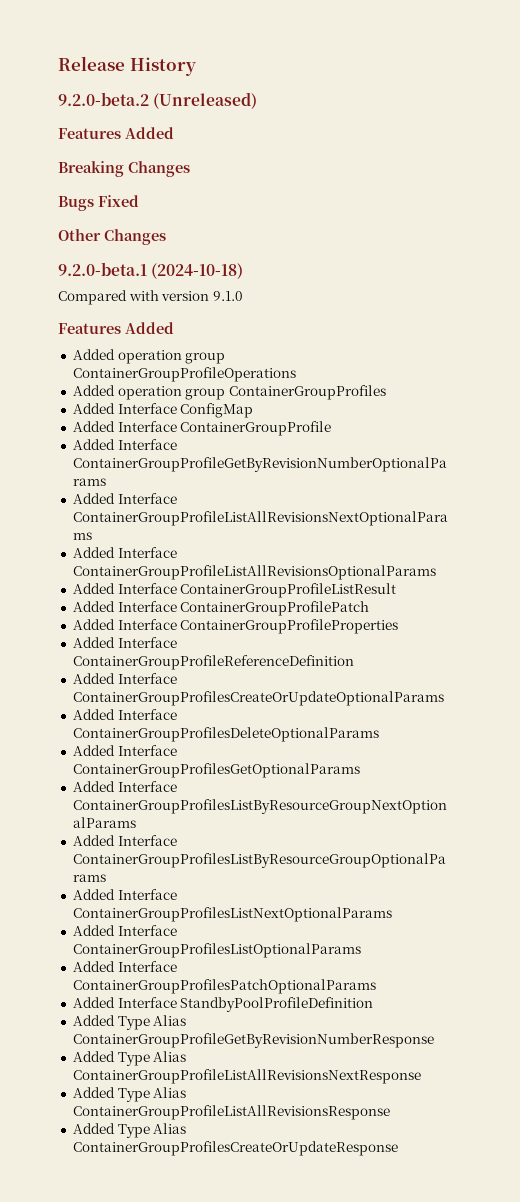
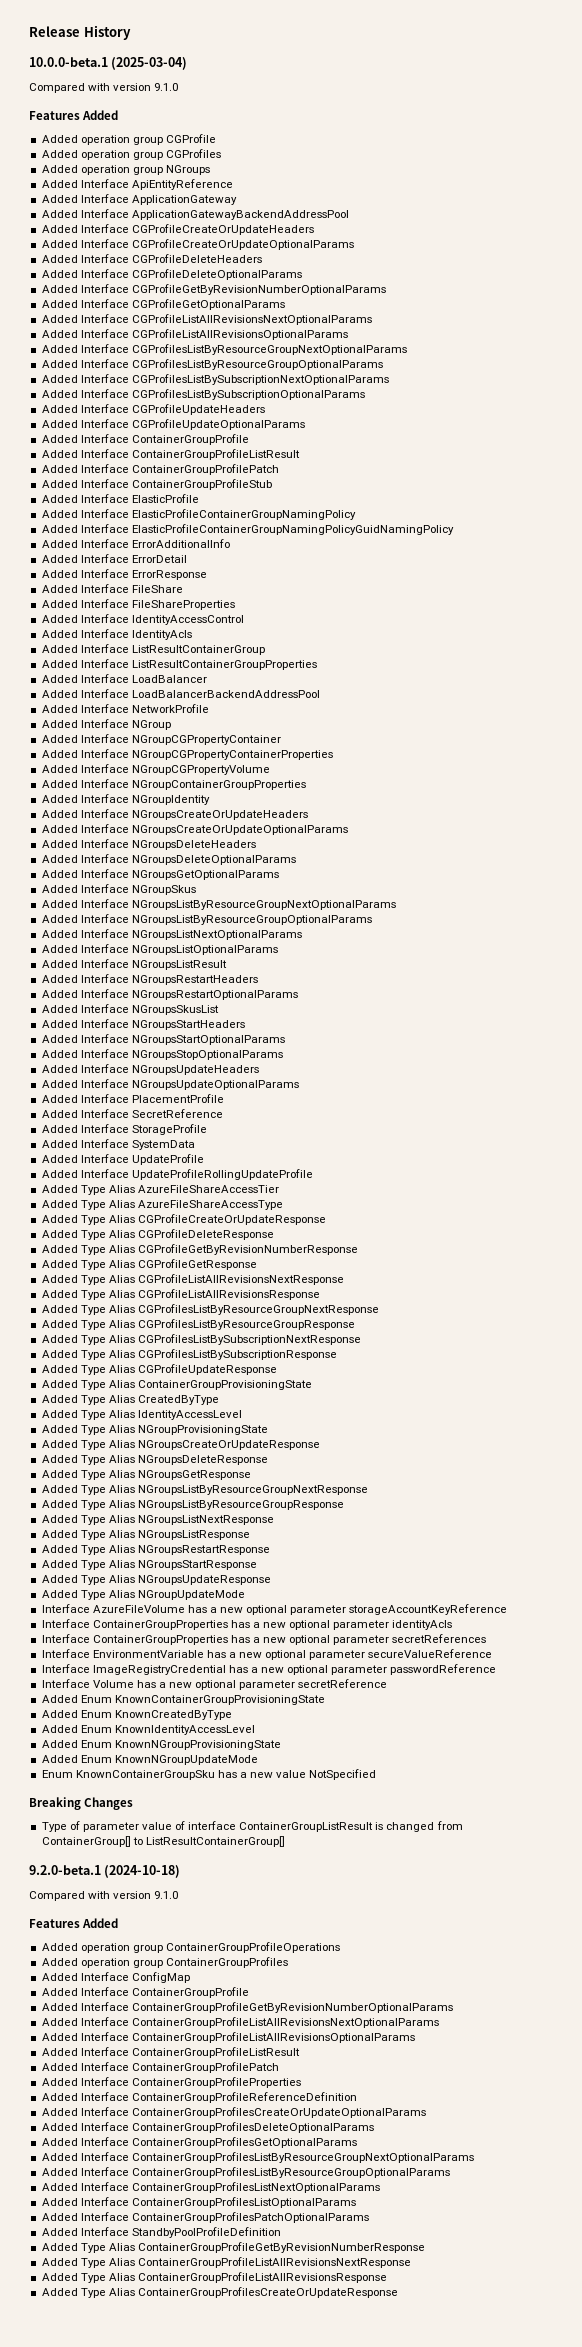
- 9.2.0-beta.2 (Unreleased)
+ 10.0.0-beta.1 (2025-03-04)
+ Compared with version 9.1.0
  Features Added
+ Added operation group CGProfile
+ Added operation group CGProfiles
+ Added operation group NGroups
+ Added Interface ApiEntityReference
+ Added Interface ApplicationGateway
+ Added Interface ApplicationGatewayBackendAddressPool
+ Added Interface CGProfileCreateOrUpdateHeaders
+ Added Interface CGProfileCreateOrUpdateOptionalParams
+ Added Interface CGProfileDeleteHeaders
+ Added Interface CGProfileDeleteOptionalParams
+ Added Interface CGProfileGetByRevisionNumberOptionalParams
+ Added Interface CGProfileGetOptionalParams
+ Added Interface CGProfileListAllRevisionsNextOptionalParams
+ Added Interface CGProfileListAllRevisionsOptionalParams
+ Added Interface CGProfilesListByResourceGroupNextOptionalParams
+ Added Interface CGProfilesListByResourceGroupOptionalParams
+ Added Interface CGProfilesListBySubscriptionNextOptionalParams
+ Added Interface CGProfilesListBySubscriptionOptionalParams
+ Added Interface CGProfileUpdateHeaders
+ Added Interface CGProfileUpdateOptionalParams
+ Added Interface ContainerGroupProfile
+ Added Interface ContainerGroupProfileListResult
+ Added Interface ContainerGroupProfilePatch
+ Added Interface ContainerGroupProfileStub
+ Added Interface ElasticProfile
+ Added Interface ElasticProfileContainerGroupNamingPolicy
+ Added Interface ElasticProfileContainerGroupNamingPolicyGuidNamingPolicy
+ Added Interface ErrorAdditionalInfo
+ Added Interface ErrorDetail
+ Added Interface ErrorResponse
+ Added Interface FileShare
+ Added Interface FileShareProperties
+ Added Interface IdentityAccessControl
+ Added Interface IdentityAcls
+ Added Interface ListResultContainerGroup
+ Added Interface ListResultContainerGroupProperties
+ Added Interface LoadBalancer
+ Added Interface LoadBalancerBackendAddressPool
+ Added Interface NetworkProfile
+ Added Interface NGroup
+ Added Interface NGroupCGPropertyContainer
+ Added Interface NGroupCGPropertyContainerProperties
+ Added Interface NGroupCGPropertyVolume
+ Added Interface NGroupContainerGroupProperties
+ Added Interface NGroupIdentity
+ Added Interface NGroupsCreateOrUpdateHeaders
+ Added Interface NGroupsCreateOrUpdateOptionalParams
+ Added Interface NGroupsDeleteHeaders
+ Added Interface NGroupsDeleteOptionalParams
+ Added Interface NGroupsGetOptionalParams
+ Added Interface NGroupSkus
+ Added Interface NGroupsListByResourceGroupNextOptionalParams
+ Added Interface NGroupsListByResourceGroupOptionalParams
+ Added Interface NGroupsListNextOptionalParams
+ Added Interface NGroupsListOptionalParams
+ Added Interface NGroupsListResult
+ Added Interface NGroupsRestartHeaders
+ Added Interface NGroupsRestartOptionalParams
+ Added Interface NGroupsSkusList
+ Added Interface NGroupsStartHeaders
+ Added Interface NGroupsStartOptionalParams
+ Added Interface NGroupsStopOptionalParams
+ Added Interface NGroupsUpdateHeaders
+ Added Interface NGroupsUpdateOptionalParams
+ Added Interface PlacementProfile
+ Added Interface SecretReference
+ Added Interface StorageProfile
+ Added Interface SystemData
+ Added Interface UpdateProfile
+ Added Interface UpdateProfileRollingUpdateProfile
+ Added Type Alias AzureFileShareAccessTier
+ Added Type Alias AzureFileShareAccessType
+ Added Type Alias CGProfileCreateOrUpdateResponse
+ Added Type Alias CGProfileDeleteResponse
+ Added Type Alias CGProfileGetByRevisionNumberResponse
+ Added Type Alias CGProfileGetResponse
+ Added Type Alias CGProfileListAllRevisionsNextResponse
+ Added Type Alias CGProfileListAllRevisionsResponse
+ Added Type Alias CGProfilesListByResourceGroupNextResponse
+ Added Type Alias CGProfilesListByResourceGroupResponse
+ Added Type Alias CGProfilesListBySubscriptionNextResponse
+ Added Type Alias CGProfilesListBySubscriptionResponse
+ Added Type Alias CGProfileUpdateResponse
+ Added Type Alias ContainerGroupProvisioningState
+ Added Type Alias CreatedByType
+ Added Type Alias IdentityAccessLevel
+ Added Type Alias NGroupProvisioningState
+ Added Type Alias NGroupsCreateOrUpdateResponse
+ Added Type Alias NGroupsDeleteResponse
+ Added Type Alias NGroupsGetResponse
+ Added Type Alias NGroupsListByResourceGroupNextResponse
+ Added Type Alias NGroupsListByResourceGroupResponse
+ Added Type Alias NGroupsListNextResponse
+ Added Type Alias NGroupsListResponse
+ Added Type Alias NGroupsRestartResponse
+ Added Type Alias NGroupsStartResponse
+ Added Type Alias NGroupsUpdateResponse
+ Added Type Alias NGroupUpdateMode
+ Interface AzureFileVolume has a new optional parameter storageAccountKeyReference
+ Interface ContainerGroupProperties has a new optional parameter identityAcls
+ Interface ContainerGroupProperties has a new optional parameter secretReferences
+ Interface EnvironmentVariable has a new optional parameter secureValueReference
+ Interface ImageRegistryCredential has a new optional parameter passwordReference
+ Interface Volume has a new optional parameter secretReference
+ Added Enum KnownContainerGroupProvisioningState
+ Added Enum KnownCreatedByType
+ Added Enum KnownIdentityAccessLevel
+ Added Enum KnownNGroupProvisioningState
+ Added Enum KnownNGroupUpdateMode
+ Enum KnownContainerGroupSku has a new value NotSpecified
  Breaking Changes
- Bugs Fixed
- Other Changes
+ Type of parameter value of interface ContainerGroupListResult is changed from ContainerGroup[] to ListResultContainerGroup[]

